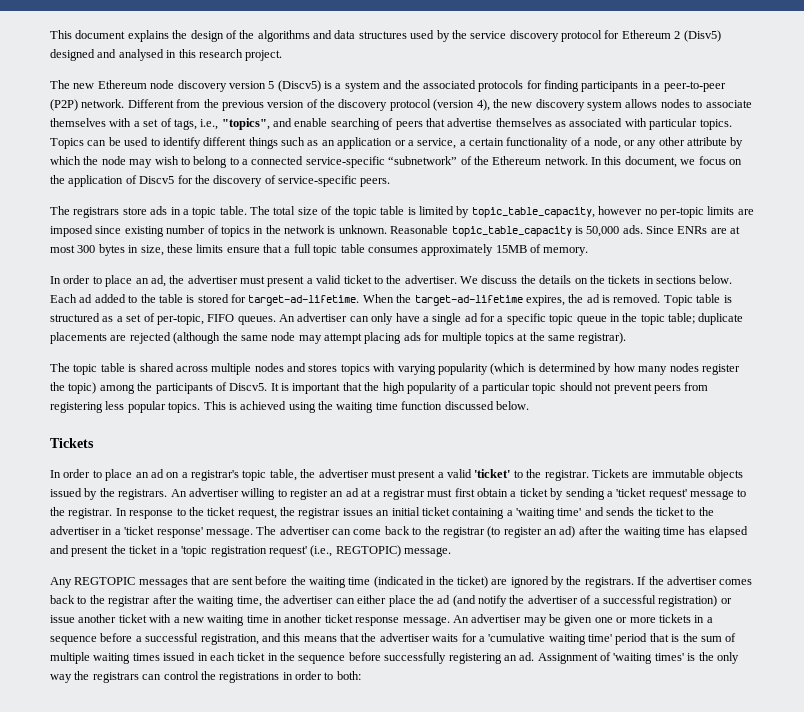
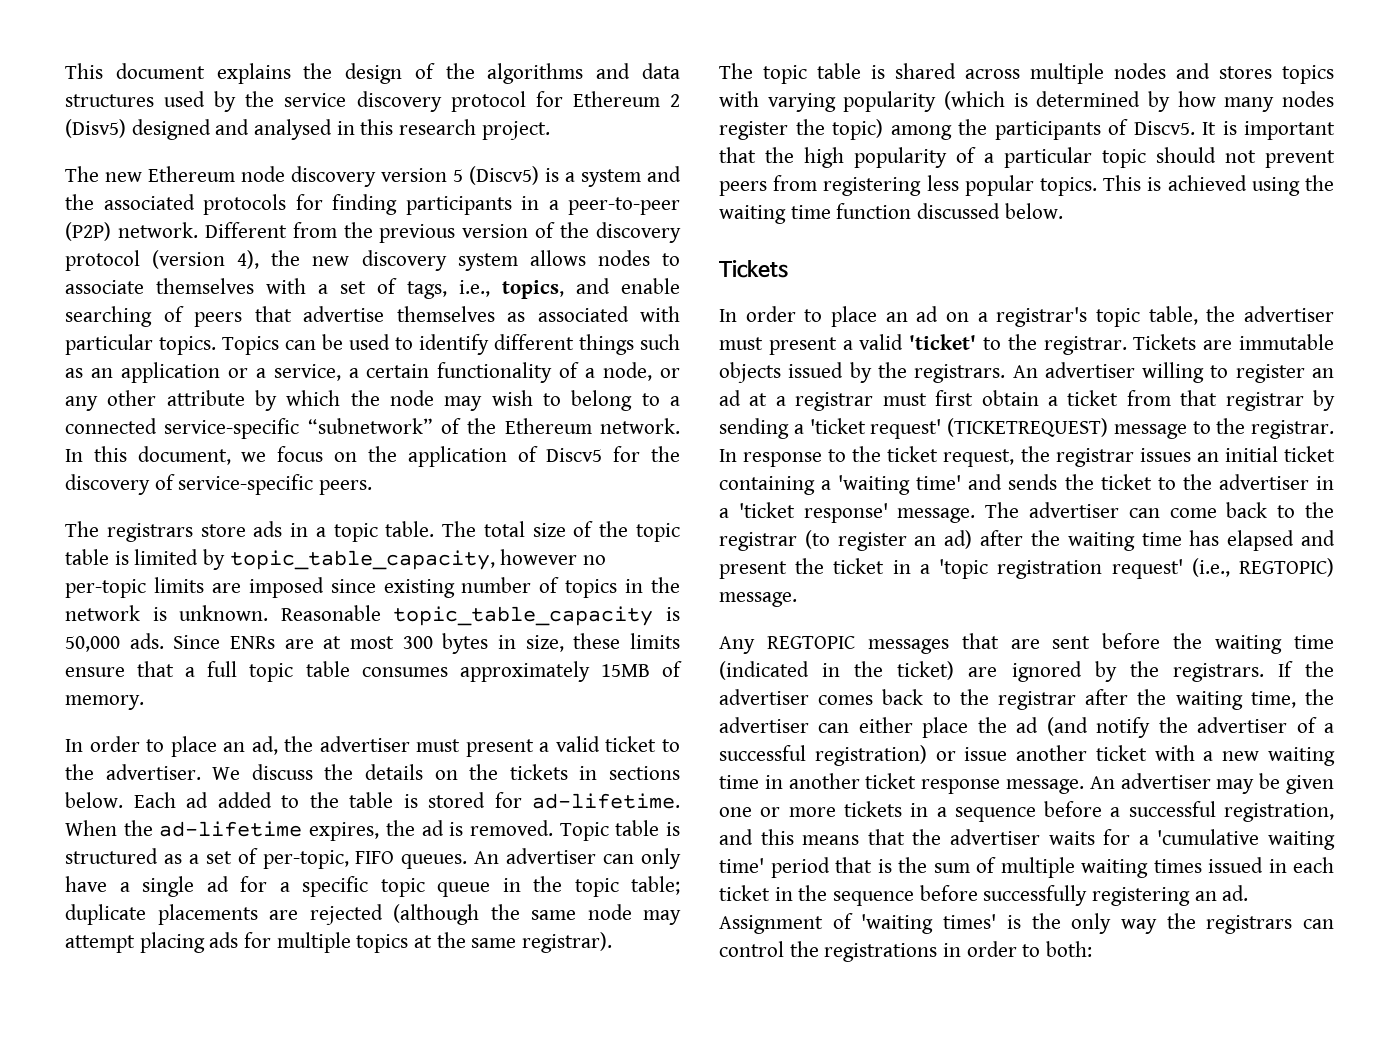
- Different from the previous version of the discovery protocol (version 4), the new discovery system allows nodes to associate themselves with a set of tags, i.e., "topics", and enable searching of peers that advertise themselves as associated with particular topics.
+ Different from the previous version of the discovery protocol (version 4), the new discovery system allows nodes to associate themselves with a set of tags, i.e., topics, and enable searching of peers that advertise themselves as associated with particular topics.
- Each ad added to the table is stored for target-ad-lifetime.
+ Each ad added to the table is stored for ad-lifetime.
- When the target-ad-lifetime expires, the ad is removed.
+ When the ad-lifetime expires, the ad is removed.
- An advertiser willing to register an ad at a registrar must first obtain a ticket by sending a 'ticket request' message to the registrar.
+ An advertiser willing to register an ad at a registrar must first obtain a ticket from that registrar by sending a 'ticket request' (TICKETREQUEST) message to the registrar.

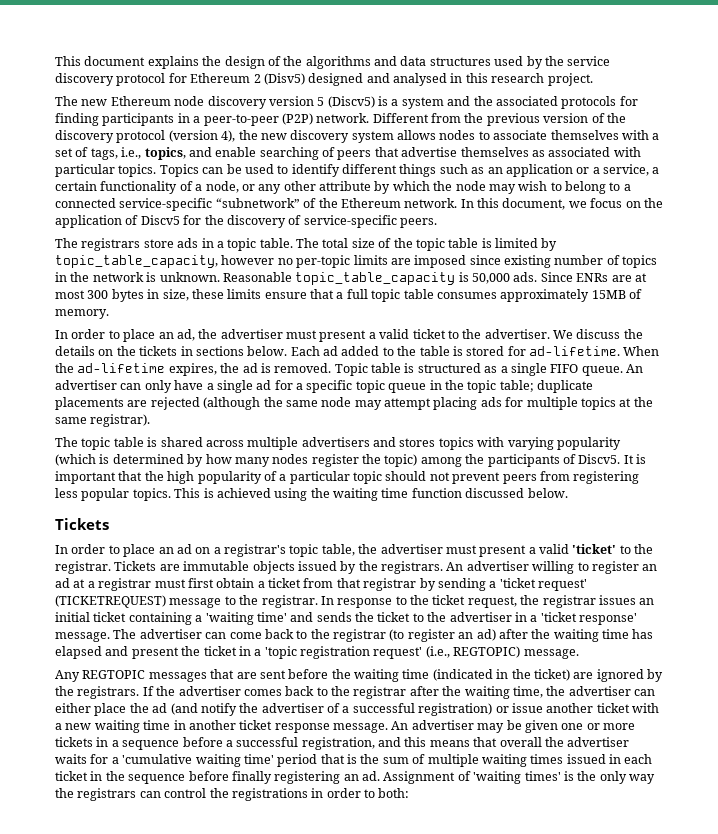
- Topic table is structured as a set of per-topic, FIFO queues.
+ Topic table is structured as a single FIFO queue.
- The topic table is shared across multiple nodes and stores topics with varying popularity (which is determined by how many nodes register the topic) among the participants of Discv5.
+ The topic table is shared across multiple advertisers and stores topics with varying popularity (which is determined by how many nodes register the topic) among the participants of Discv5.
- An advertiser may be given one or more tickets in a sequence before a successful registration, and this means that the advertiser waits for a 'cumulative waiting time' period that is the sum of multiple waiting times issued in each ticket in the sequence before successfully registering an ad.
+ An advertiser may be given one or more tickets in a sequence before a successful registration, and this means that overall the advertiser waits for a 'cumulative waiting time' period that is the sum of multiple waiting times issued in each ticket in the sequence before finally registering an ad.

